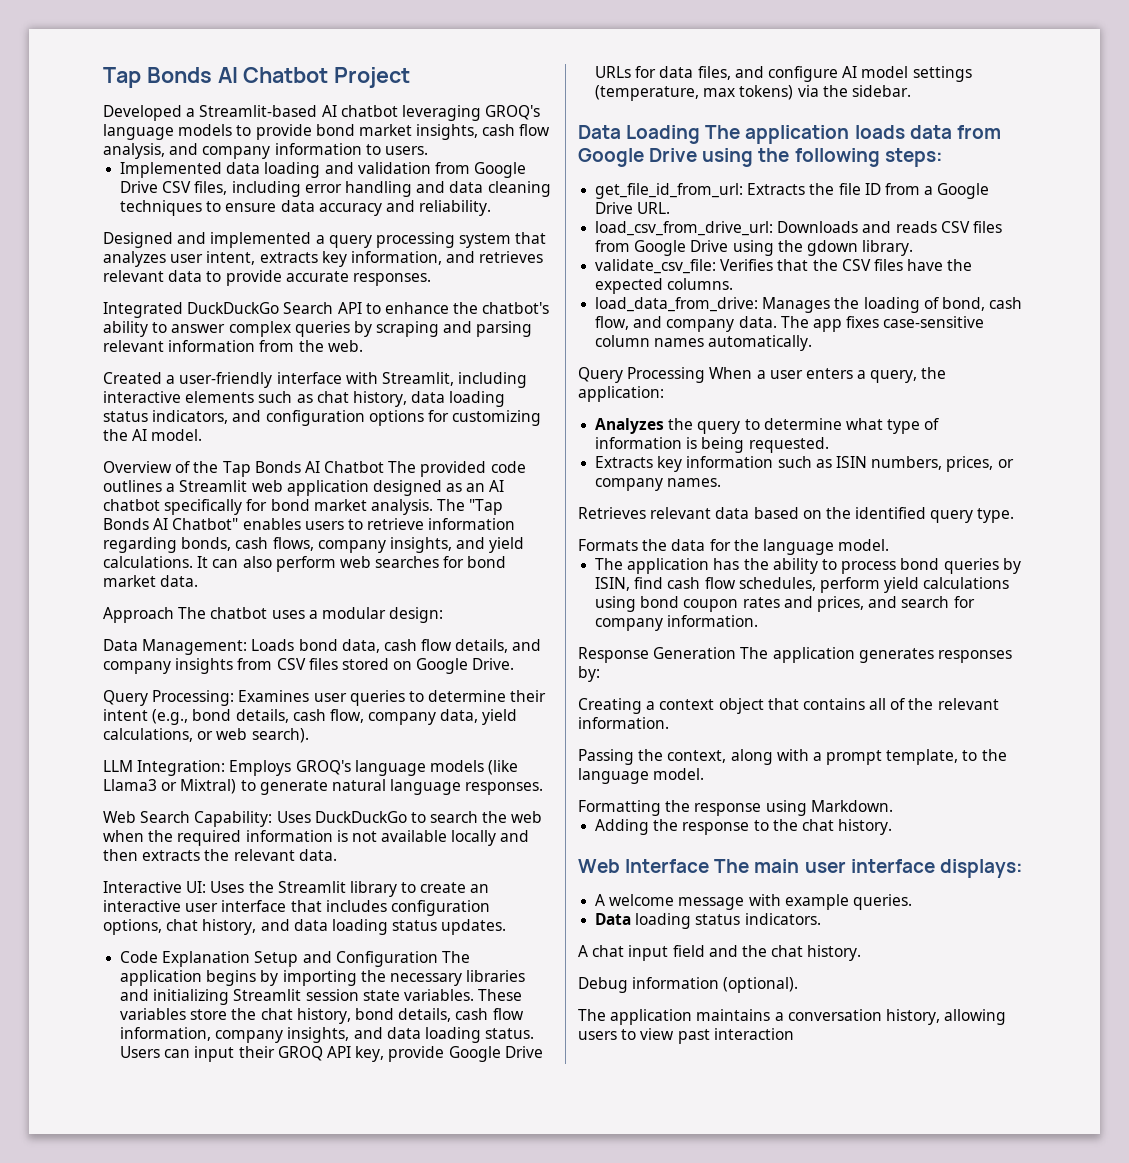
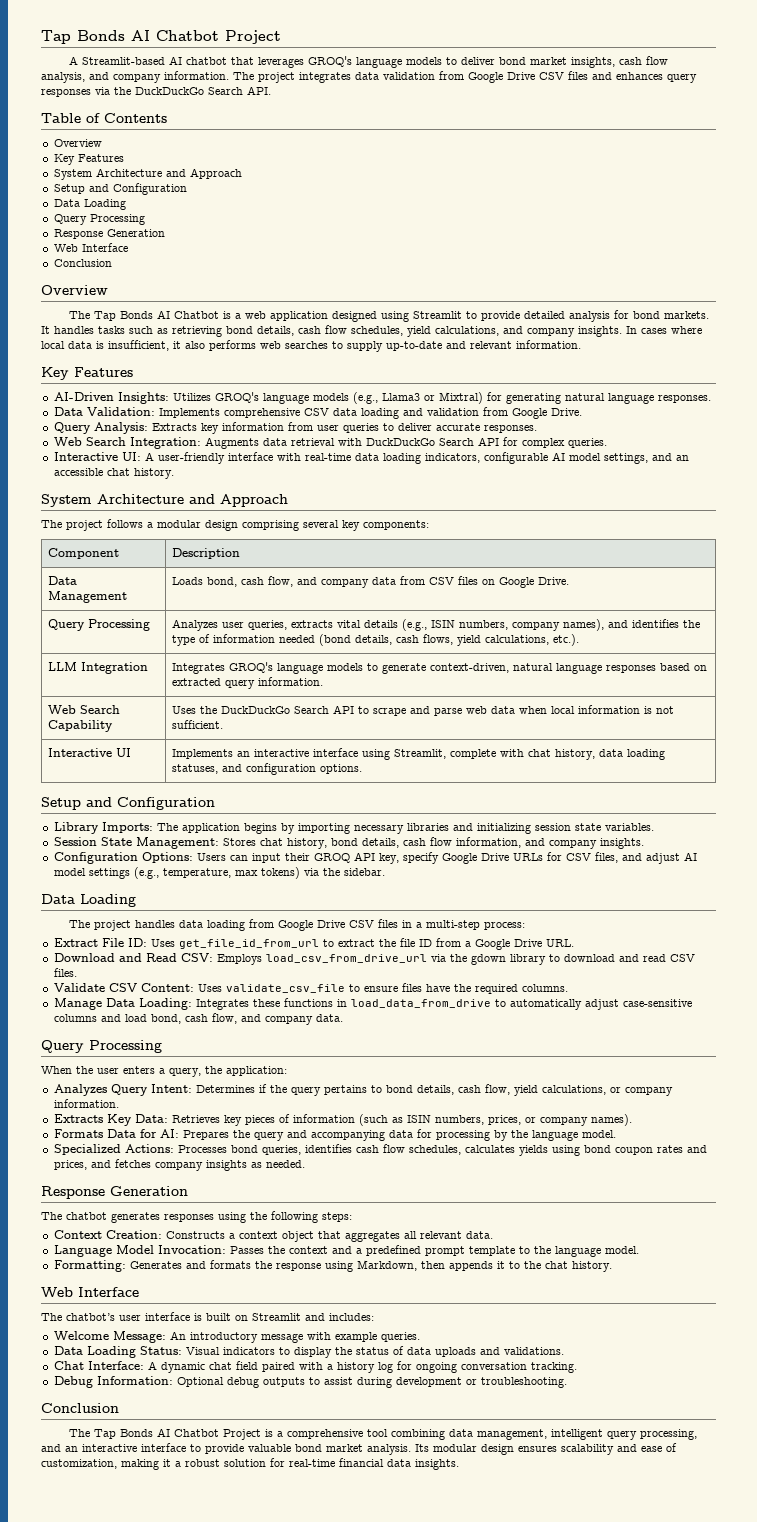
- Developed a Streamlit-based AI chatbot leveraging GROQ's language models to provide bond market insights, cash flow analysis, and company information to users.
- Implemented data loading and validation from Google Drive CSV files, including error handling and data cleaning techniques to ensure data accuracy and reliability.
- Designed and implemented a query processing system that analyzes user intent, extracts key information, and retrieves relevant data to provide accurate responses.
- Integrated DuckDuckGo Search API to enhance the chatbot's ability to answer complex queries by scraping and parsing relevant information from the web.
- Created a user-friendly interface with Streamlit, including interactive elements such as chat history, data loading status indicators, and configuration options for customizing the AI model.
- Overview of the Tap Bonds AI Chatbot The provided code outlines a Streamlit web application designed as an AI chatbot specifically for bond market analysis. The "Tap Bonds AI Chatbot" enables users to retrieve information regarding bonds, cash flows, company insights, and yield calculations. It can also perform web searches for bond market data.
- Approach The chatbot uses a modular design:
- Data Management: Loads bond data, cash flow details, and company insights from CSV files stored on Google Drive.
- Query Processing: Examines user queries to determine their intent (e.g., bond details, cash flow, company data, yield calculations, or web search).
- LLM Integration: Employs GROQ's language models (like Llama3 or Mixtral) to generate natural language responses.
- Web Search Capability: Uses DuckDuckGo to search the web when the required information is not available locally and then extracts the relevant data.
- Interactive UI: Uses the Streamlit library to create an interactive user interface that includes configuration options, chat history, and data loading status updates.
- Code Explanation Setup and Configuration The application begins by importing the necessary libraries and initializing Streamlit session state variables. These variables store the chat history, bond details, cash flow information, company insights, and data loading status. Users can input their GROQ API key, provide Google Drive URLs for data files, and configure AI model settings (temperature, max tokens) via the sidebar.
- Data Loading The application loads data from Google Drive using the following steps:
- get_file_id_from_url: Extracts the file ID from a Google Drive URL.
+ A Streamlit-based AI chatbot that leverages GROQ's language models to deliver bond market insights, cash flow analysis, and company information. The project integrates data validation from Google Drive CSV files and enhances query responses via the DuckDuckGo Search API.
+ Table of Contents
+ Overview
+ Key Features
+ System Architecture and Approach
+ Setup and Configuration
+ Data Loading
+ Query Processing
+ Response Generation
+ Web Interface
+ Conclusion
+ Overview
+ The Tap Bonds AI Chatbot is a web application designed using Streamlit to provide detailed analysis for bond markets. It handles tasks such as retrieving bond details, cash flow schedules, yield calculations, and company insights. In cases where local data is insufficient, it also performs web searches to supply up-to-date and relevant information.
+ Key Features
+ AI-Driven Insights: Utilizes GROQ's language models (e.g., Llama3 or Mixtral) for generating natural language responses.
+ Data Validation: Implements comprehensive CSV data loading and validation from Google Drive.
+ Query Analysis: Extracts key information from user queries to deliver accurate responses.
+ Web Search Integration: Augments data retrieval with DuckDuckGo Search API for complex queries.
+ Interactive UI: A user-friendly interface with real-time data loading indicators, configurable AI model settings, and an accessible chat history.
+ System Architecture and Approach
+ The project follows a modular design comprising several key components:
+ Component | Description
+ Data Management | Loads bond, cash flow, and company data from CSV files on Google Drive.
+ Query Processing | Analyzes user queries, extracts vital details (e.g., ISIN numbers, company names), and identifies the type of information needed (bond details, cash flows, yield calculations, etc.).
+ LLM Integration | Integrates GROQ's language models to generate context-driven, natural language responses based on extracted query information.
+ Web Search Capability | Uses the DuckDuckGo Search API to scrape and parse web data when local information is not sufficient.
+ Interactive UI | Implements an interactive interface using Streamlit, complete with chat history, data loading statuses, and configuration options.
+ Setup and Configuration
+ Library Imports: The application begins by importing necessary libraries and initializing session state variables.
+ Session State Management: Stores chat history, bond details, cash flow information, and company insights.
+ Configuration Options: Users can input their GROQ API key, specify Google Drive URLs for CSV files, and adjust AI model settings (e.g., temperature, max tokens) via the sidebar.
+ Data Loading
+ The project handles data loading from Google Drive CSV files in a multi-step process:
+ Extract File ID: Uses get_file_id_from_url to extract the file ID from a Google Drive URL.
- load_csv_from_drive_url: Downloads and reads CSV files from Google Drive using the gdown library.
- validate_csv_file: Verifies that the CSV files have the expected columns.
+ Download and Read CSV: Employs load_csv_from_drive_url via the gdown library to download and read CSV files.
+ Validate CSV Content: Uses validate_csv_file to ensure files have the required columns.
- load_data_from_drive: Manages the loading of bond, cash flow, and company data. The app fixes case-sensitive column names automatically.
- Query Processing When a user enters a query, the application:
+ Manage Data Loading: Integrates these functions in load_data_from_drive to automatically adjust case-sensitive columns and load bond, cash flow, and company data.
+ Query Processing
+ When the user enters a query, the application:
- Analyzes the query to determine what type of information is being requested.
- Extracts key information such as ISIN numbers, prices, or company names.
- Retrieves relevant data based on the identified query type.
- Formats the data for the language model.
- The application has the ability to process bond queries by ISIN, find cash flow schedules, perform yield calculations using bond coupon rates and prices, and search for company information.
- Response Generation The application generates responses by:
- Creating a context object that contains all of the relevant information.
- Passing the context, along with a prompt template, to the language model.
- Formatting the response using Markdown.
- Adding the response to the chat history.
- Web Interface The main user interface displays:
- A welcome message with example queries.
+ Analyzes Query Intent: Determines if the query pertains to bond details, cash flow, yield calculations, or company information.
+ Extracts Key Data: Retrieves key pieces of information (such as ISIN numbers, prices, or company names).
+ Formats Data for AI: Prepares the query and accompanying data for processing by the language model.
+ Specialized Actions: Processes bond queries, identifies cash flow schedules, calculates yields using bond coupon rates and prices, and fetches company insights as needed.
+ Response Generation
+ The chatbot generates responses using the following steps:
+ Context Creation: Constructs a context object that aggregates all relevant data.
+ Language Model Invocation: Passes the context and a predefined prompt template to the language model.
+ Formatting: Generates and formats the response using Markdown, then appends it to the chat history.
+ Web Interface
+ The chatbot’s user interface is built on Streamlit and includes:
+ Welcome Message: An introductory message with example queries.
- Data loading status indicators.
- A chat input field and the chat history.
- Debug information (optional).
- The application maintains a conversation history, allowing users to view past interaction
+ Data Loading Status: Visual indicators to display the status of data uploads and validations.
+ Chat Interface: A dynamic chat field paired with a history log for ongoing conversation tracking.
+ Debug Information: Optional debug outputs to assist during development or troubleshooting.
+ Conclusion
+ The Tap Bonds AI Chatbot Project is a comprehensive tool combining data management, intelligent query processing, and an interactive interface to provide valuable bond market analysis. Its modular design ensures scalability and ease of customization, making it a robust solution for real-time financial data insights.

